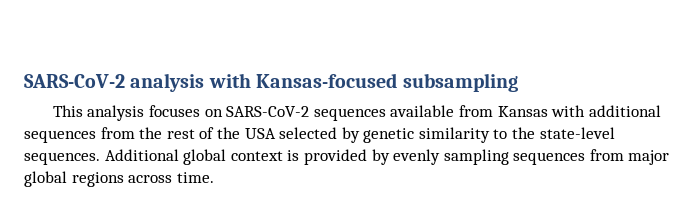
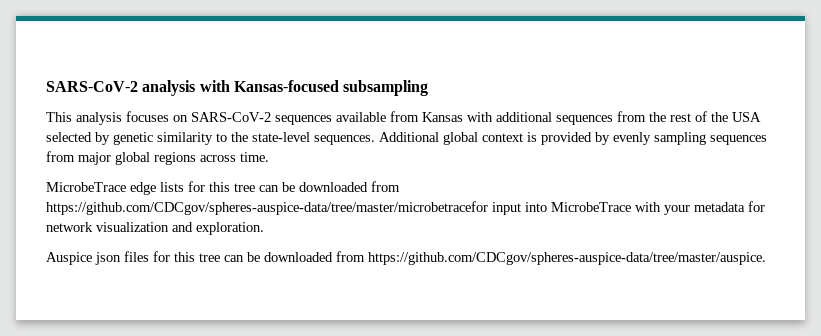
+ MicrobeTrace edge lists for this tree can be downloaded from https://github.com/CDCgov/spheres-auspice-data/tree/master/microbetracefor input into MicrobeTrace with your metadata for network visualization and exploration.
+ Auspice json files for this tree can be downloaded from https://github.com/CDCgov/spheres-auspice-data/tree/master/auspice.

